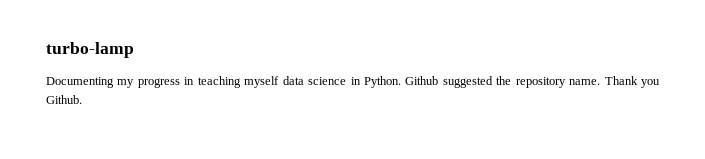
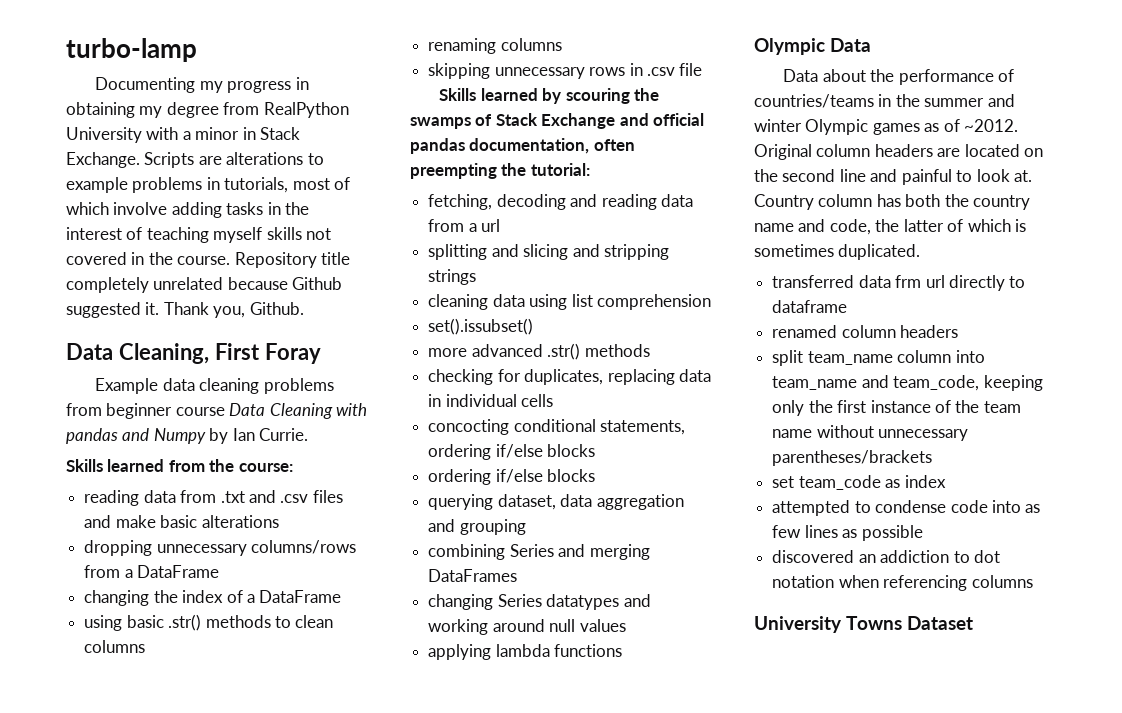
- Documenting my progress in teaching myself data science in Python. Github suggested the repository name. Thank you Github.
+ Documenting my progress in obtaining my degree from RealPython University with a minor in Stack Exchange. Scripts are alterations to example problems in tutorials, most of which involve adding tasks in the interest of teaching myself skills not covered in the course. Repository title completely unrelated because Github suggested it. Thank you, Github.
+ Data Cleaning, First Foray
+ Example data cleaning problems from beginner course Data Cleaning with pandas and Numpy by Ian Currie.
+ Skills learned from the course:
+ reading data from .txt and .csv files and make basic alterations
+ dropping unnecessary columns/rows from a DataFrame
+ changing the index of a DataFrame
+ using basic .str() methods to clean columns
+ renaming columns
+ skipping unnecessary rows in .csv file
+ Skills learned by scouring the swamps of Stack Exchange and official pandas documentation, often preempting the tutorial:
+ fetching, decoding and reading data from a url
+ splitting and slicing and stripping strings
+ cleaning data using list comprehension
+ set().issubset()
+ more advanced .str() methods
+ checking for duplicates, replacing data in individual cells
+ concocting conditional statements, ordering if/else blocks
+ ordering if/else blocks
+ querying dataset, data aggregation and grouping
+ combining Series and merging DataFrames
+ changing Series datatypes and working around null values
+ applying lambda functions
+ Olympic Data
+ Data about the performance of countries/teams in the summer and winter Olympic games as of ~2012. Original column headers are located on the second line and painful to look at. Country column has both the country name and code, the latter of which is sometimes duplicated.
+ transferred data frm url directly to dataframe
+ renamed column headers
+ split team_name column into team_name and team_code, keeping only the first instance of the team name without unnecessary parentheses/brackets
+ set team_code as index
+ attempted to condense code into as few lines as possible
+ discovered an addiction to dot notation when referencing columns
+ University Towns Dataset

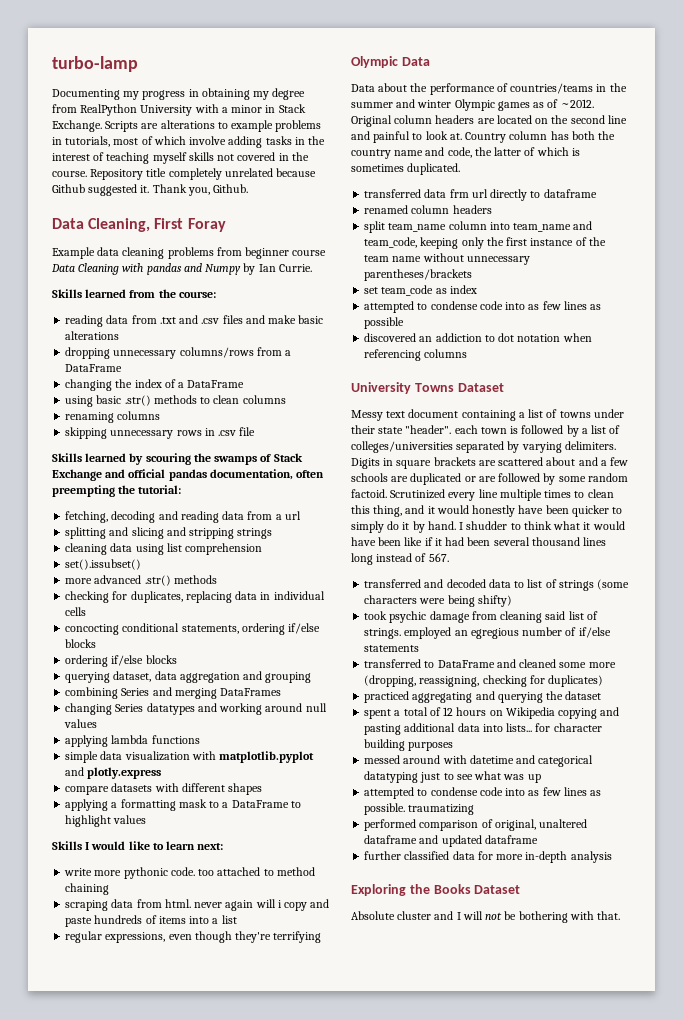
+ simple data visualization with matplotlib.pyplot and plotly.express
+ compare datasets with different shapes
+ applying a formatting mask to a DataFrame to highlight values
+ Skills I would like to learn next:
+ write more pythonic code. too attached to method chaining
+ scraping data from html. never again will i copy and paste hundreds of items into a list
+ regular expressions, even though they're terrifying
+ Messy text document containing a list of towns under their state "header". each town is followed by a list of colleges/universities separated by varying delimiters. Digits in square brackets are scattered about and a few schools are duplicated or are followed by some random factoid. Scrutinized every line multiple times to clean this thing, and it would honestly have been quicker to simply do it by hand. I shudder to think what it would have been like if it had been several thousand lines long instead of 567.
+ transferred and decoded data to list of strings (some characters were being shifty)
+ took psychic damage from cleaning said list of strings. employed an egregious number of if/else statements
+ transferred to DataFrame and cleaned some more (dropping, reassigning, checking for duplicates)
+ practiced aggregating and querying the dataset
+ spent a total of 12 hours on Wikipedia copying and pasting additional data into lists... for character building purposes
+ messed around with datetime and categorical datatyping just to see what was up
+ attempted to condense code into as few lines as possible. traumatizing
+ performed comparison of original, unaltered dataframe and updated dataframe
+ further classified data for more in-depth analysis
+ Exploring the Books Dataset
+ Absolute cluster and I will not be bothering with that.

